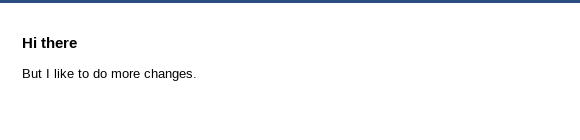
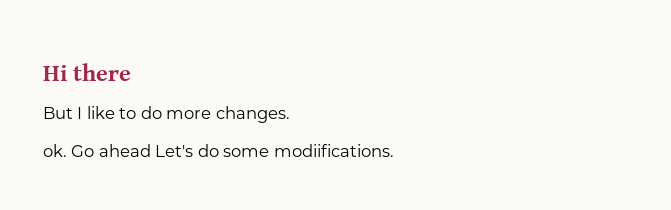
+ ok. Go ahead Let's do some modiifications.

